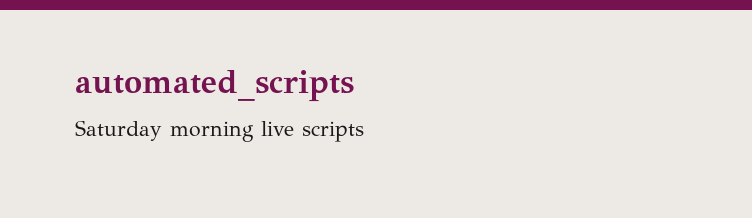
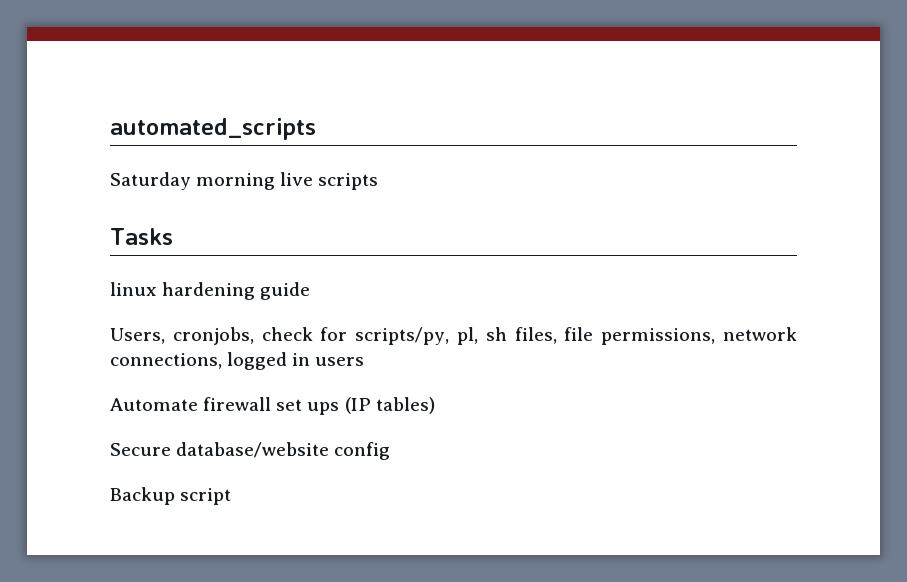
+ Tasks
+ linux hardening guide
+ Users, cronjobs, check for scripts/py, pl, sh files, file permissions, network connections, logged in users
+ Automate firewall set ups (IP tables)
+ Secure database/website config
+ Backup script

